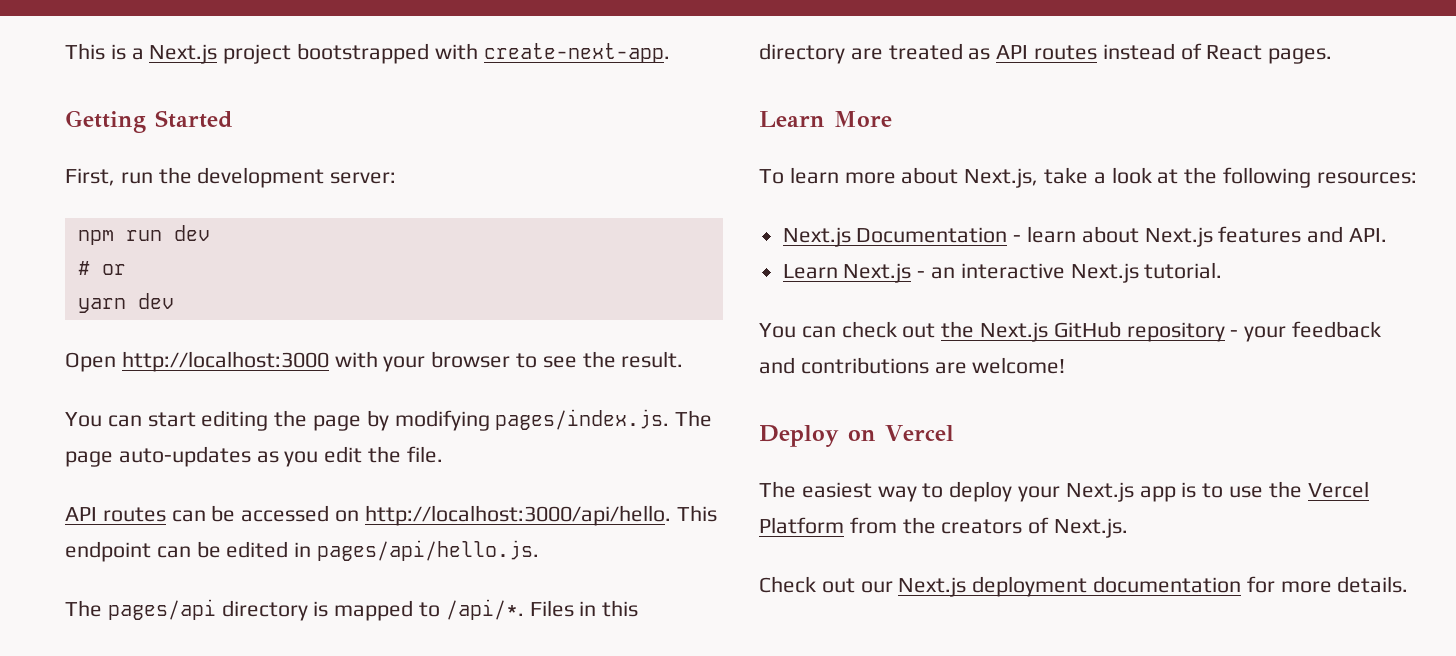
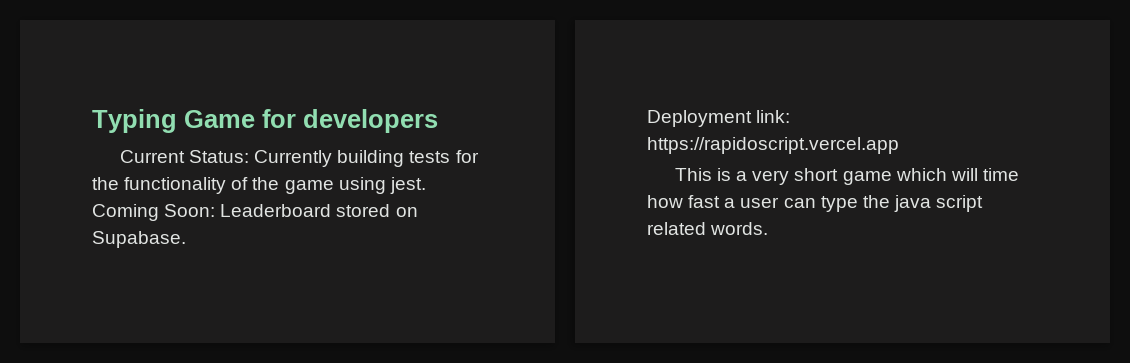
- This is a Next.js project bootstrapped with create-next-app.
- Getting Started
- First, run the development server:
- npm run dev
- # or
- yarn dev
- Open http://localhost:3000 with your browser to see the result.
- You can start editing the page by modifying pages/index.js. The page auto-updates as you edit the file.
- API routes can be accessed on http://localhost:3000/api/hello. This endpoint can be edited in pages/api/hello.js.
- The pages/api directory is mapped to /api/*. Files in this directory are treated as API routes instead of React pages.
- Learn More
- To learn more about Next.js, take a look at the following resources:
- Next.js Documentation - learn about Next.js features and API.
- Learn Next.js - an interactive Next.js tutorial.
- You can check out the Next.js GitHub repository - your feedback and contributions are welcome!
- Deploy on Vercel
- The easiest way to deploy your Next.js app is to use the Vercel Platform from the creators of Next.js.
- Check out our Next.js deployment documentation for more details.
+ Typing Game for developers
+ Current Status: Currently building tests for the functionality of the game using jest. Coming Soon: Leaderboard stored on Supabase.
+ Deployment link: https://rapidoscript.vercel.app
+ This is a very short game which will time how fast a user can type the java script related words.

